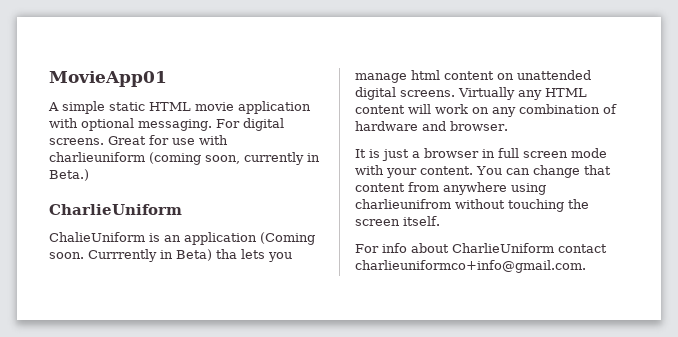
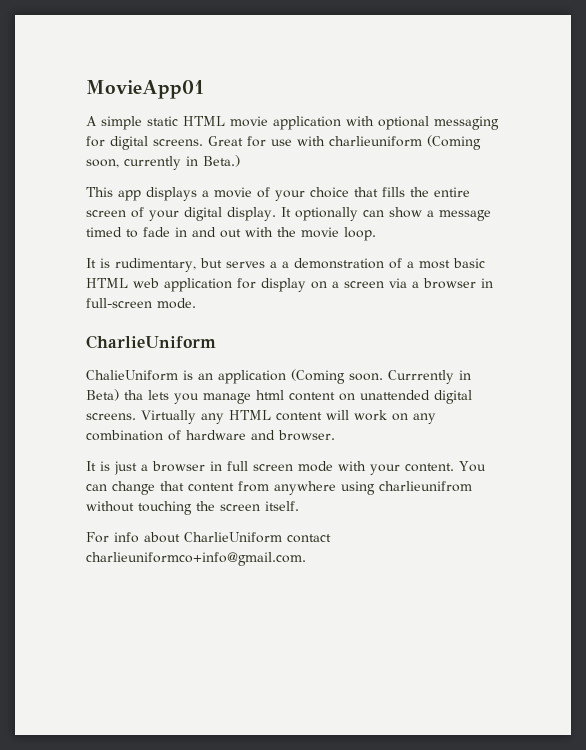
- A simple static HTML movie application with optional messaging. For digital screens.
+ A simple static HTML movie application with optional messaging for digital screens.
- Great for use with charlieuniform (coming soon, currently in Beta.)
+ Great for use with charlieuniform (Coming soon, currently in Beta.)
+ This app displays a movie of your choice that fills the entire screen of your digital display. It optionally can show a message timed to fade in and out with the movie loop.
+ It is rudimentary, but serves a a demonstration of a most basic HTML web application for display on a screen via a browser in full-screen mode.

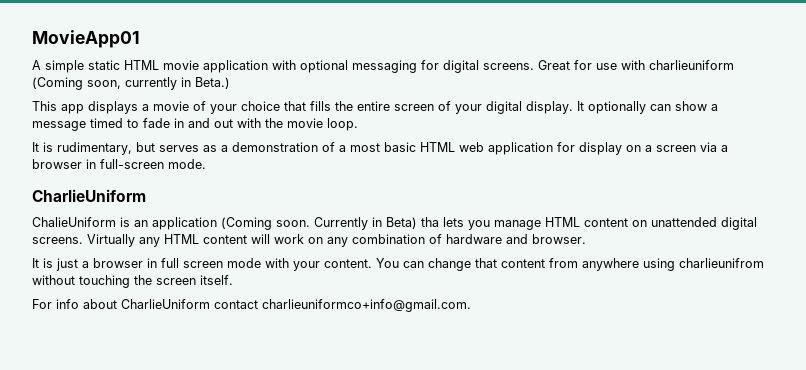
- It is rudimentary, but serves a a demonstration of a most basic HTML web application for display on a screen via a browser in full-screen mode.
+ It is rudimentary, but serves as a demonstration of a most basic HTML web application for display on a screen via a browser in full-screen mode.
- Currrently in Beta) tha lets you manage html content on unattended digital screens.
+ Currently in Beta) tha lets you manage HTML content on unattended digital screens.

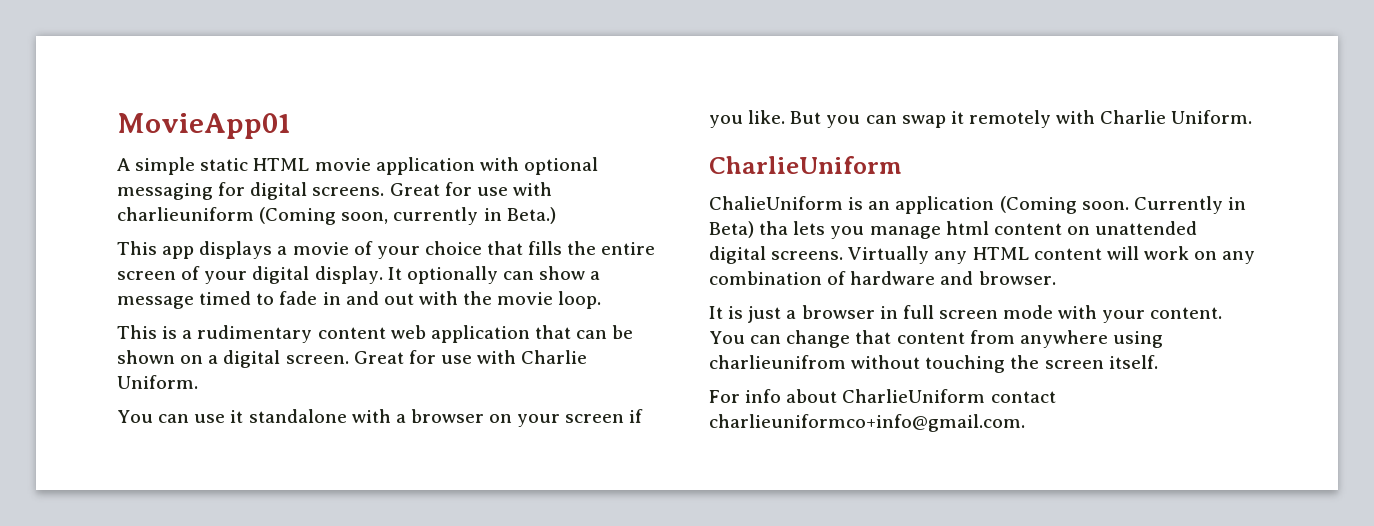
- It is rudimentary, but serves as a demonstration of a most basic HTML web application for display on a screen via a browser in full-screen mode.
+ This is a rudimentary content web application that can be shown on a digital screen. Great for use with Charlie Uniform.
+ You can use it standalone with a browser on your screen if you like. But you can swap it remotely with Charlie Uniform.
- Currently in Beta) tha lets you manage HTML content on unattended digital screens.
+ Currently in Beta) tha lets you manage html content on unattended digital screens.

